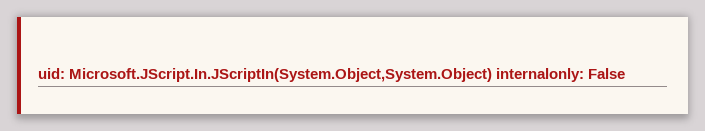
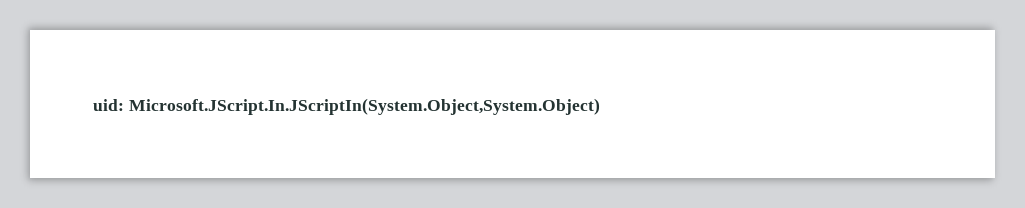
- uid: Microsoft.JScript.In.JScriptIn(System.Object,System.Object) internalonly: False
+ uid: Microsoft.JScript.In.JScriptIn(System.Object,System.Object)

